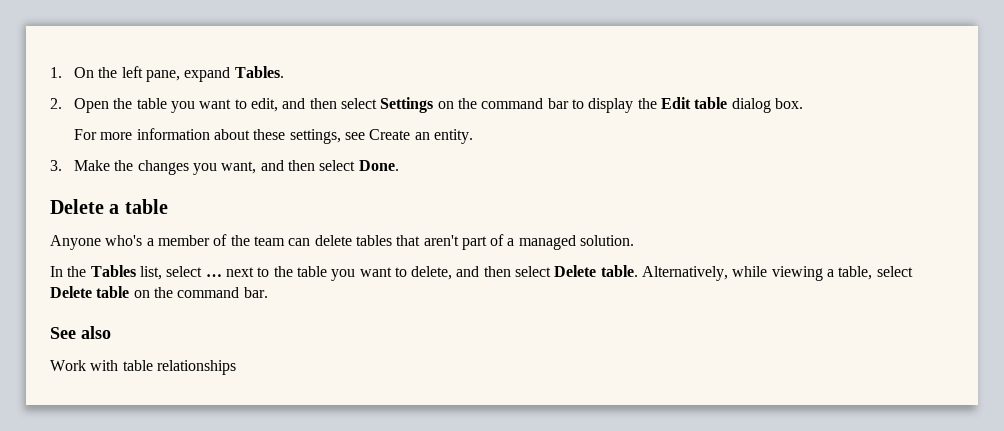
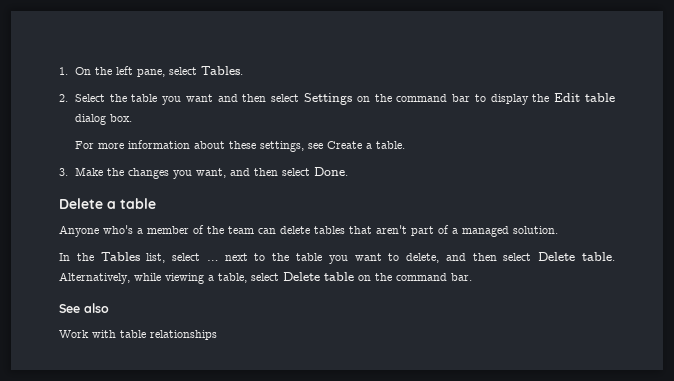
- 1. On the left pane, expand Tables.
+ 1. On the left pane, select Tables.
- 2. Open the table you want to edit, and then select Settings on the command bar to display the Edit table dialog box.
+ 2. Select the table you want and then select Settings on the command bar to display the Edit table dialog box.
- For more information about these settings, see Create an entity.
+ For more information about these settings, see Create a table.

